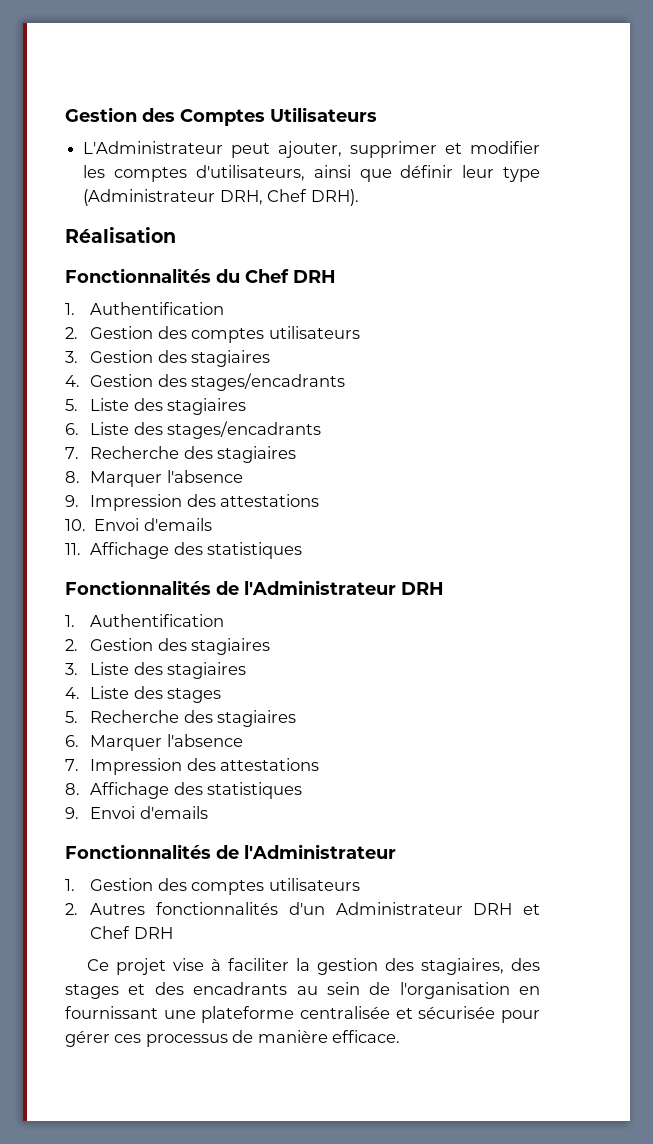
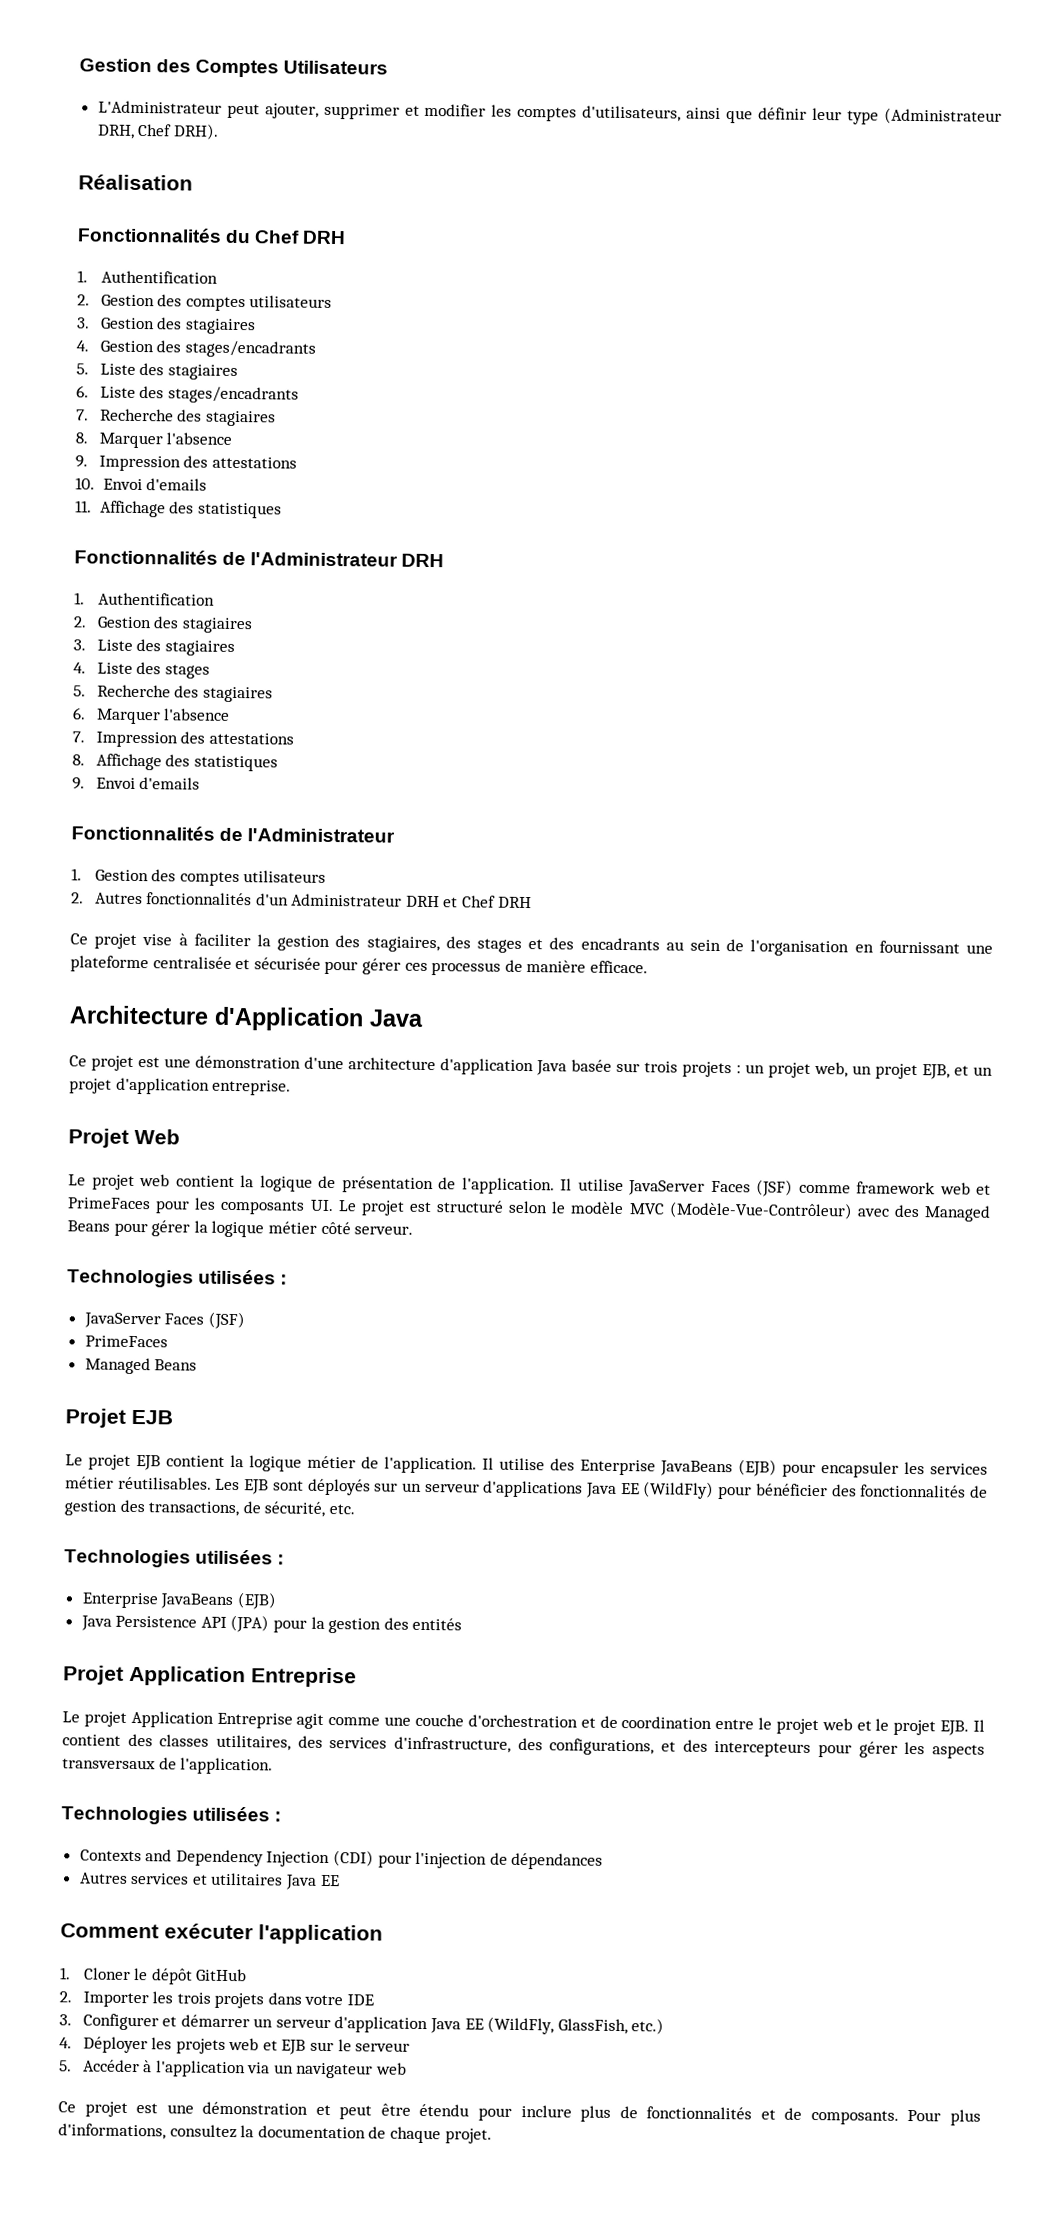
+ Architecture d'Application Java
+ Ce projet est une démonstration d'une architecture d'application Java basée sur trois projets : un projet web, un projet EJB, et un projet d'application entreprise.
+ Projet Web
+ Le projet web contient la logique de présentation de l'application. Il utilise JavaServer Faces (JSF) comme framework web et PrimeFaces pour les composants UI. Le projet est structuré selon le modèle MVC (Modèle-Vue-Contrôleur) avec des Managed Beans pour gérer la logique métier côté serveur.
+ Technologies utilisées :
+ JavaServer Faces (JSF)
+ PrimeFaces
+ Managed Beans
+ Projet EJB
+ Le projet EJB contient la logique métier de l'application. Il utilise des Enterprise JavaBeans (EJB) pour encapsuler les services métier réutilisables. Les EJB sont déployés sur un serveur d'applications Java EE (WildFly) pour bénéficier des fonctionnalités de gestion des transactions, de sécurité, etc.
+ Technologies utilisées :
+ Enterprise JavaBeans (EJB)
+ Java Persistence API (JPA) pour la gestion des entités
+ Projet Application Entreprise
+ Le projet Application Entreprise agit comme une couche d'orchestration et de coordination entre le projet web et le projet EJB. Il contient des classes utilitaires, des services d'infrastructure, des configurations, et des intercepteurs pour gérer les aspects transversaux de l'application.
+ Technologies utilisées :
+ Contexts and Dependency Injection (CDI) pour l'injection de dépendances
+ Autres services et utilitaires Java EE
+ Comment exécuter l'application
+ 1. Cloner le dépôt GitHub
+ 2. Importer les trois projets dans votre IDE
+ 3. Configurer et démarrer un serveur d'application Java EE (WildFly, GlassFish, etc.)
+ 4. Déployer les projets web et EJB sur le serveur
+ 5. Accéder à l'application via un navigateur web
+ Ce projet est une démonstration et peut être étendu pour inclure plus de fonctionnalités et de composants. Pour plus d'informations, consultez la documentation de chaque projet.

